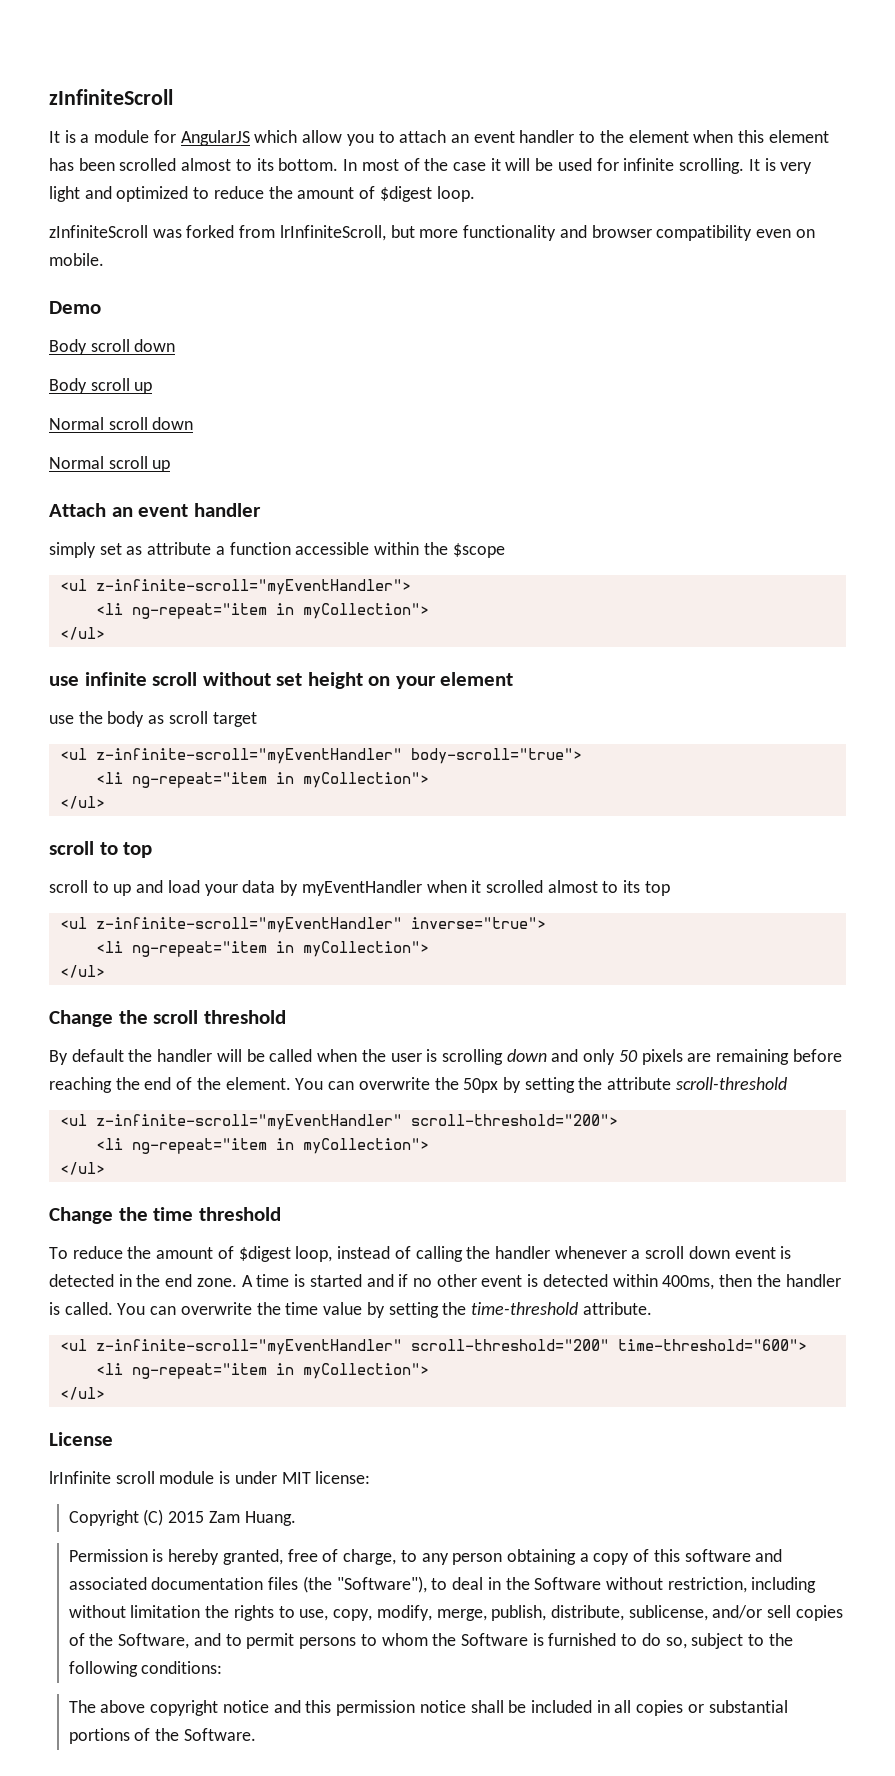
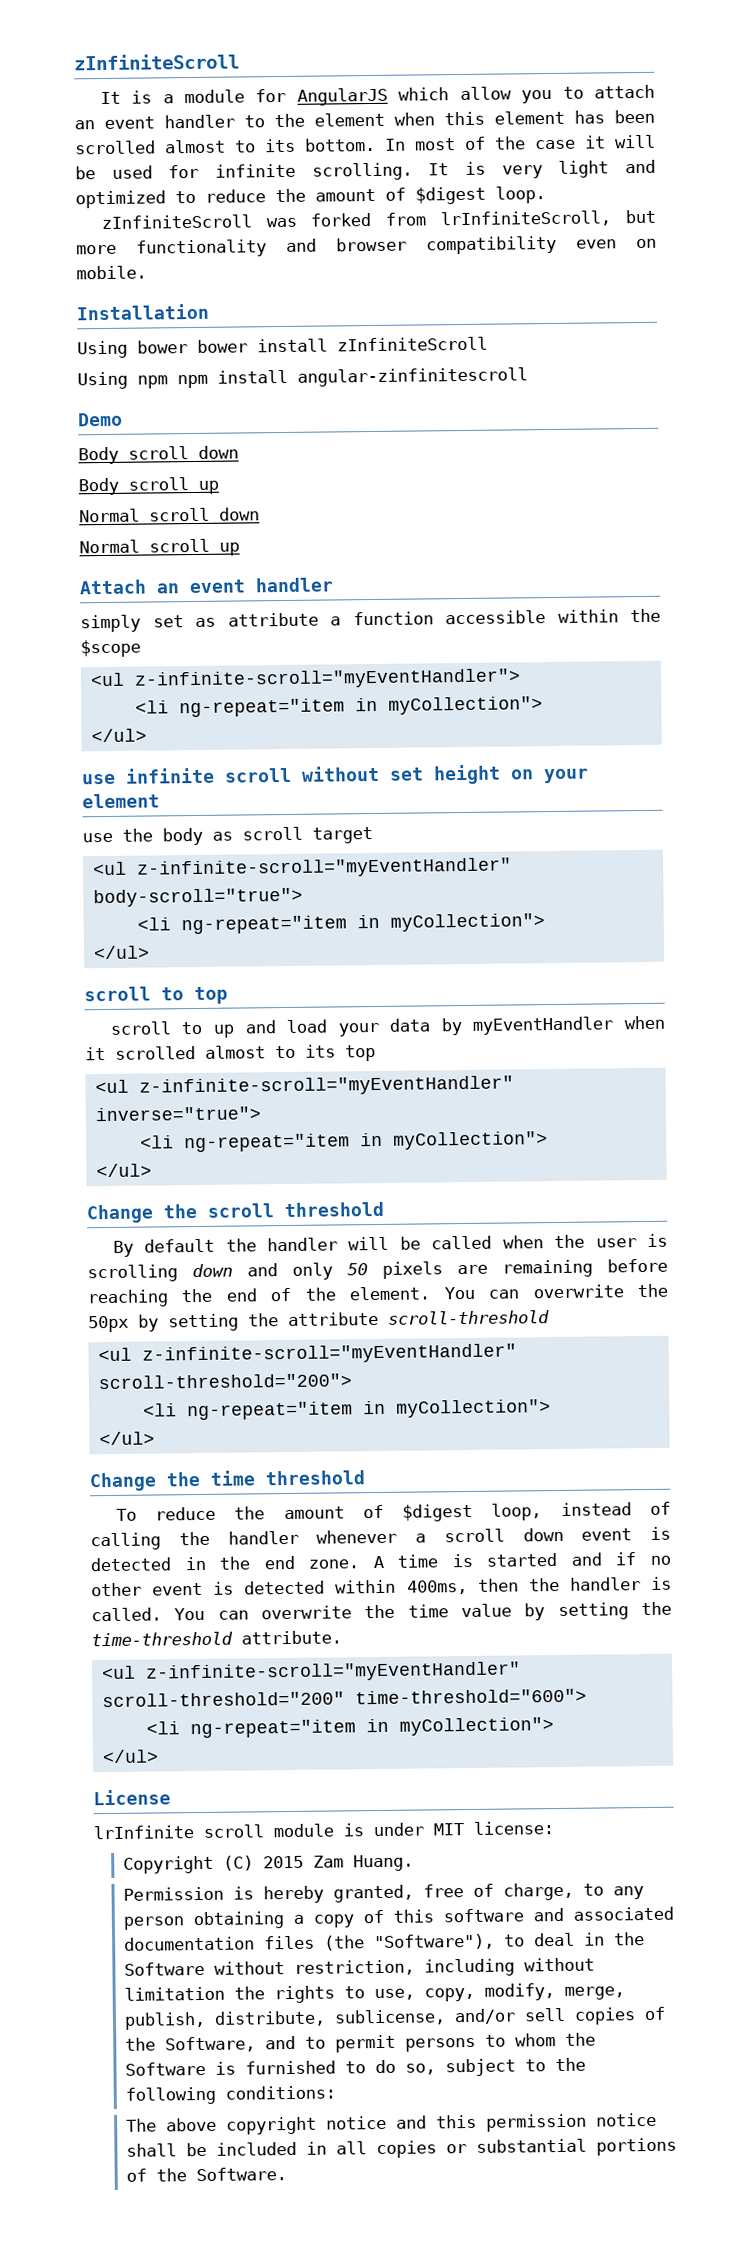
+ Installation
+ Using bower bower install zInfiniteScroll
+ Using npm npm install angular-zinfinitescroll

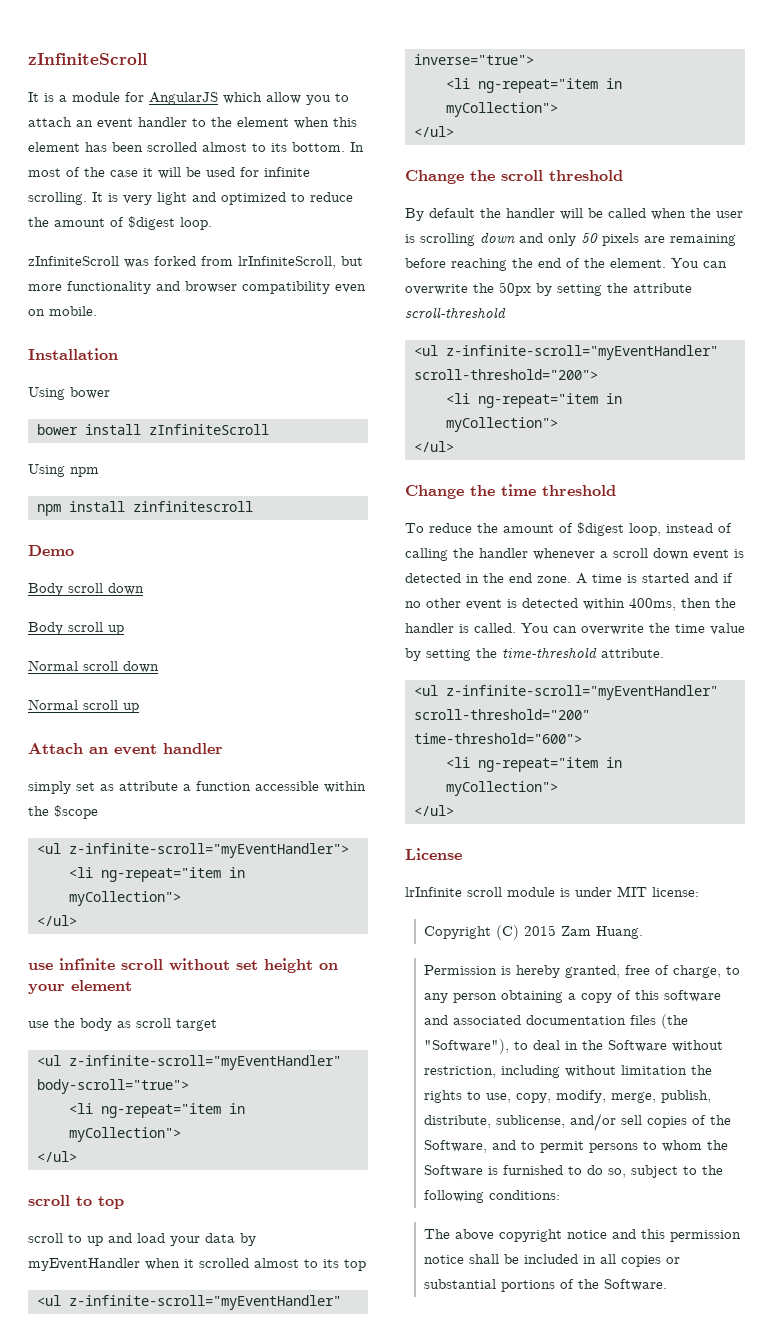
- Using bower bower install zInfiniteScroll
+ Using bower
+ bower install zInfiniteScroll
- Using npm npm install angular-zinfinitescroll
+ Using npm
+ npm install zinfinitescroll

